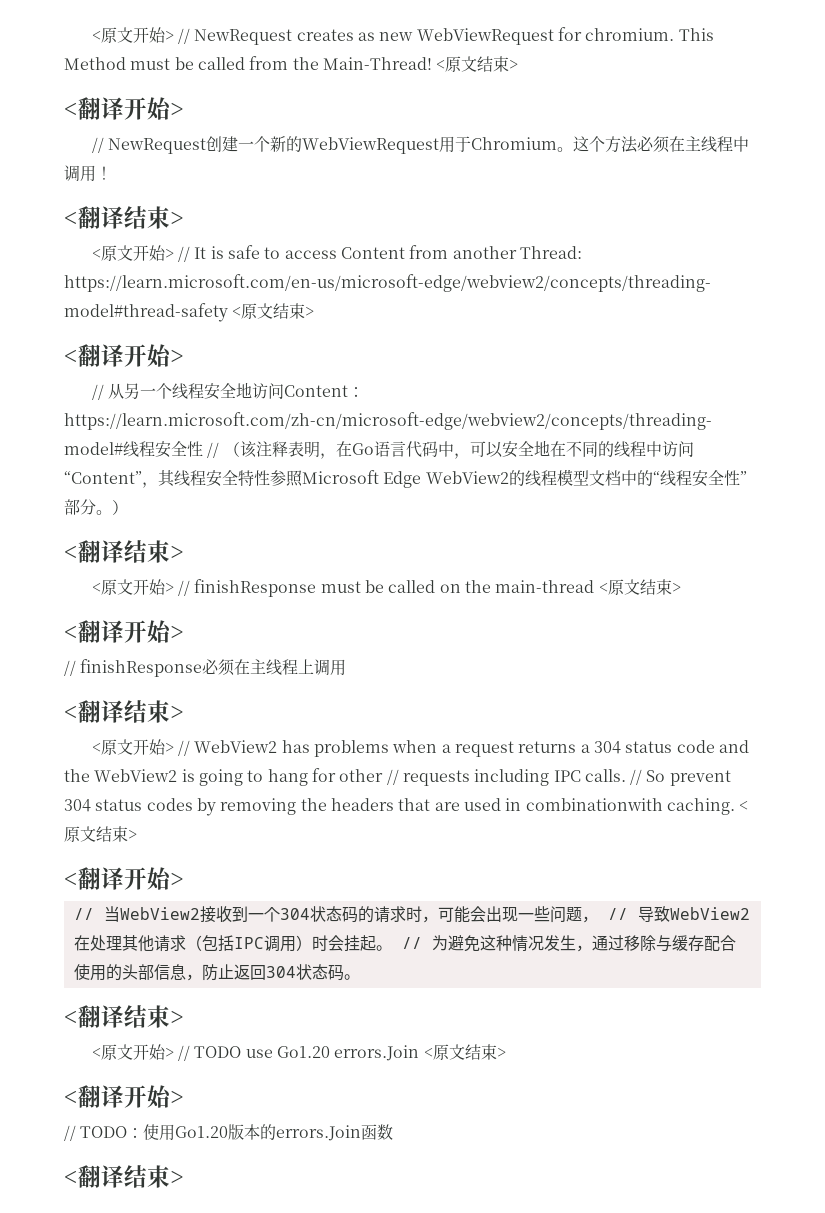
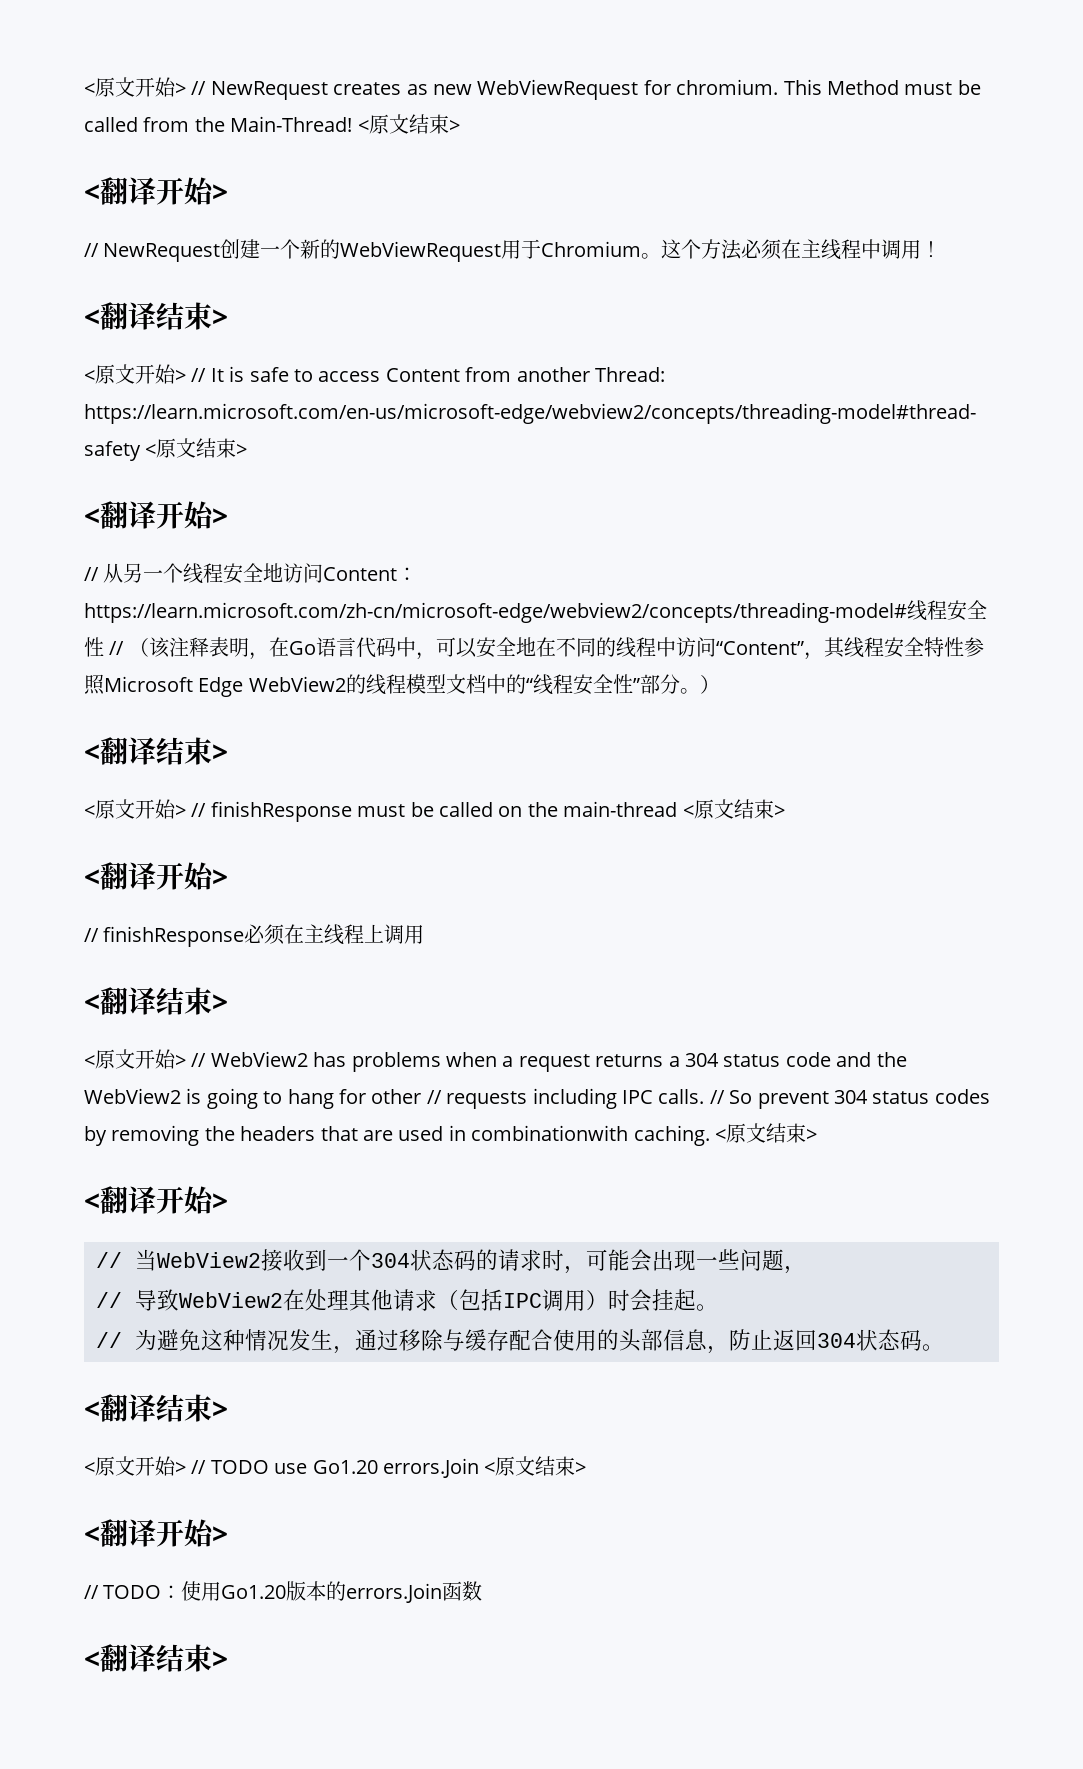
- // 当WebView2接收到一个304状态码的请求时，可能会出现一些问题， // 导致WebView2在处理其他请求（包括IPC调用）时会挂起。 // 为避免这种情况发生，通过移除与缓存配合使用的头部信息，防止返回304状态码。
+ // 当WebView2接收到一个304状态码的请求时，可能会出现一些问题，
+ // 导致WebView2在处理其他请求（包括IPC调用）时会挂起。
+ // 为避免这种情况发生，通过移除与缓存配合使用的头部信息，防止返回304状态码。

